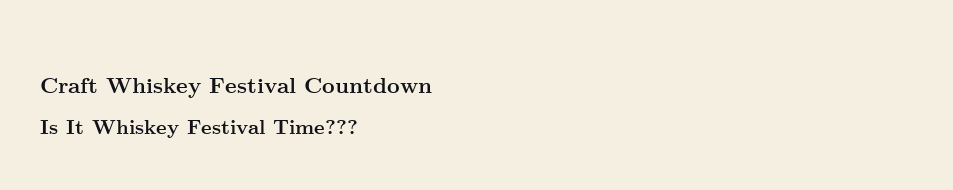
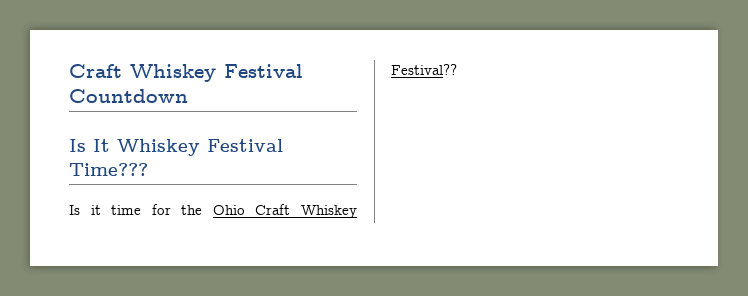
+ Is it time for the Ohio Craft Whiskey Festival??

